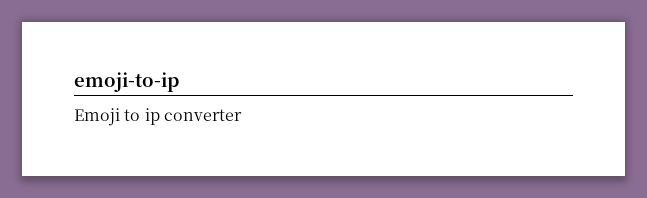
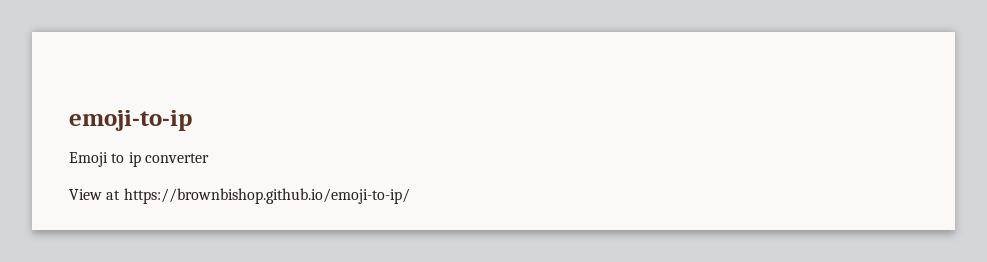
+ View at https://brownbishop.github.io/emoji-to-ip/

